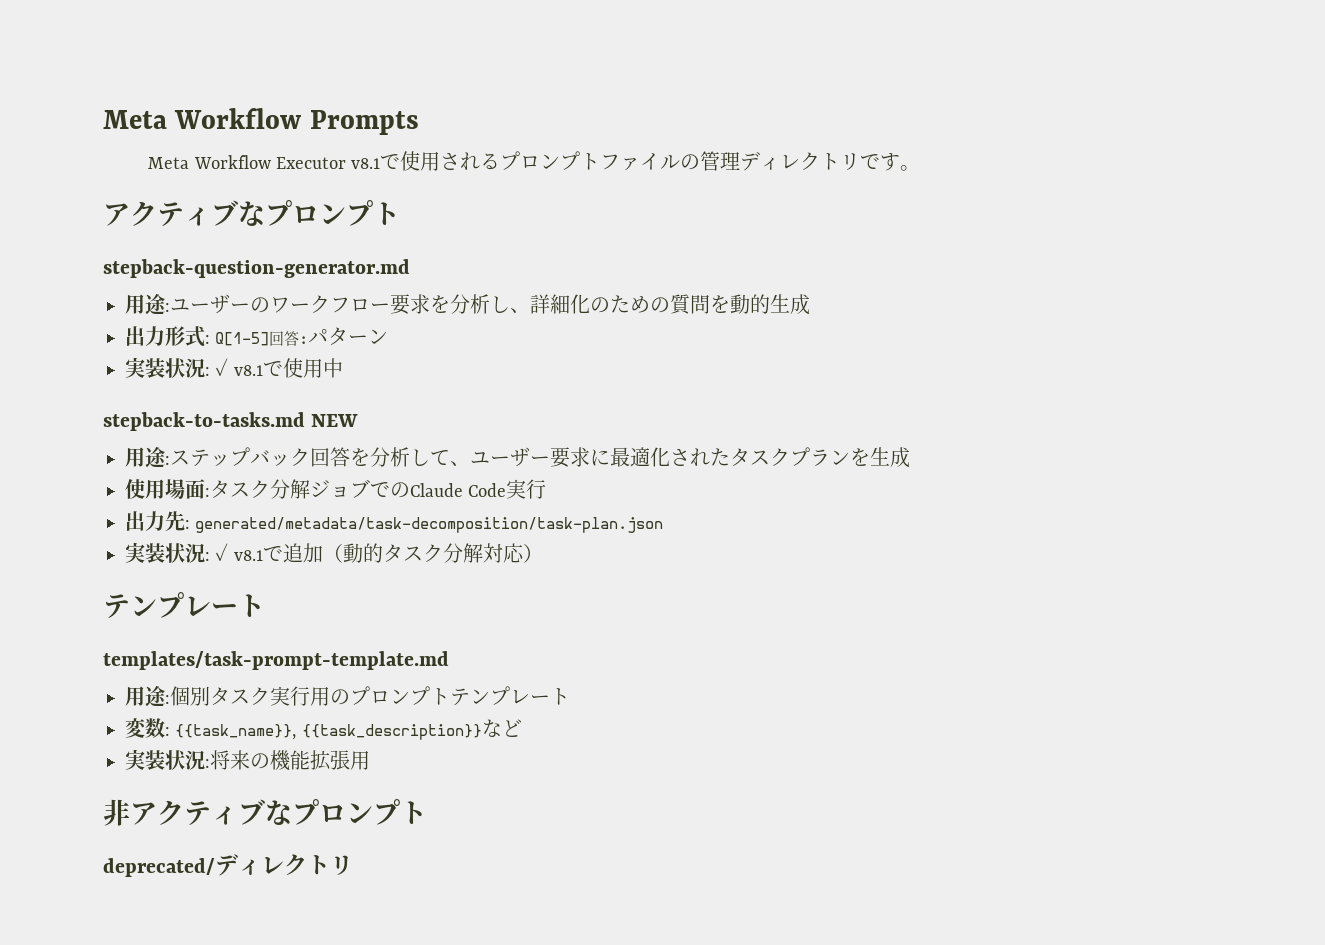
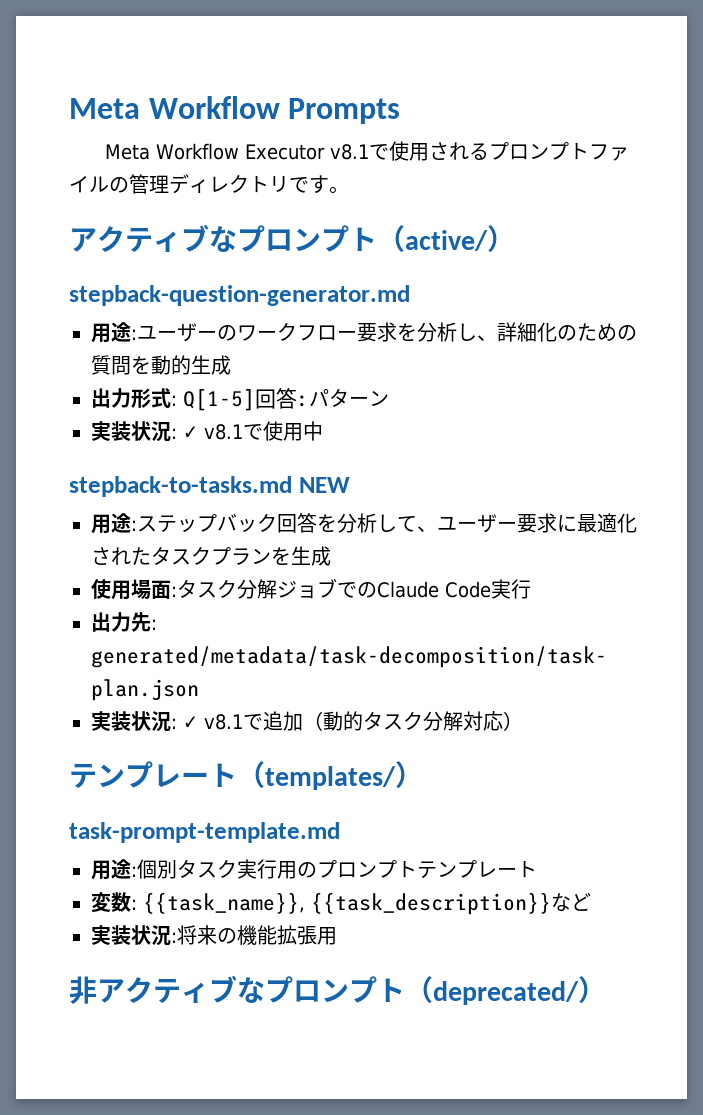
  Meta Workflow Executor v8.1で使用されるプロンプトファイルの管理ディレクトリです。
- アクティブなプロンプト
+ アクティブなプロンプト（active/）
  実装状況: ✓ v8.1で追加（動的タスク分解対応）
- テンプレート
- templates/task-prompt-template.md
+ テンプレート（templates/）
+ task-prompt-template.md
- 非アクティブなプロンプト
- deprecated/ディレクトリ
+ 非アクティブなプロンプト（deprecated/）

